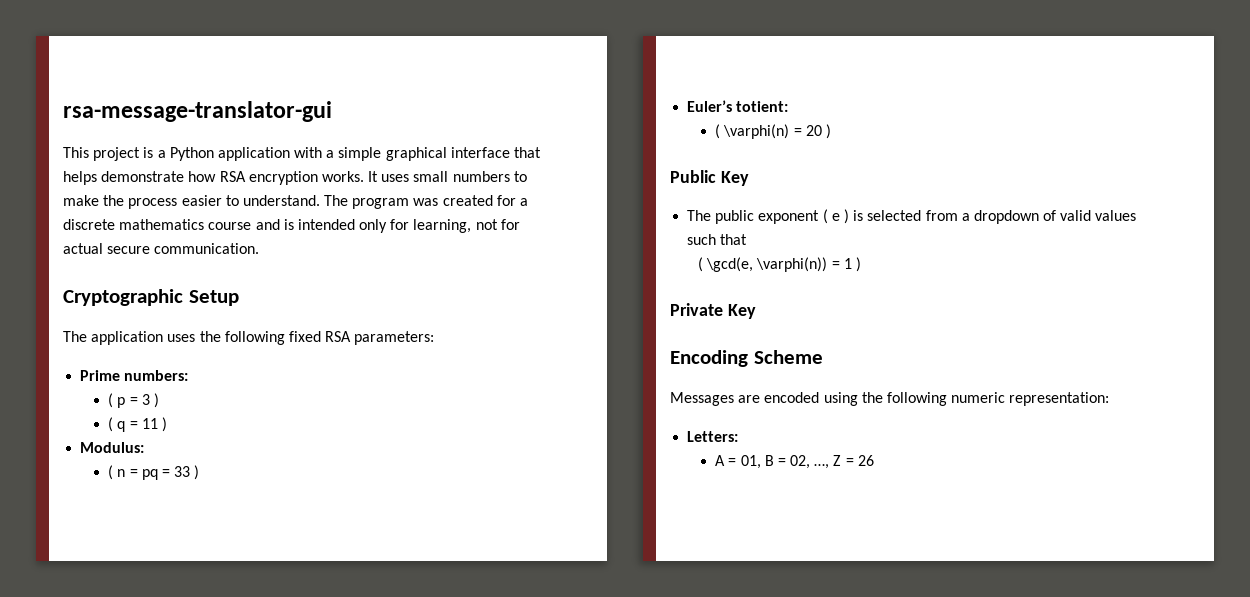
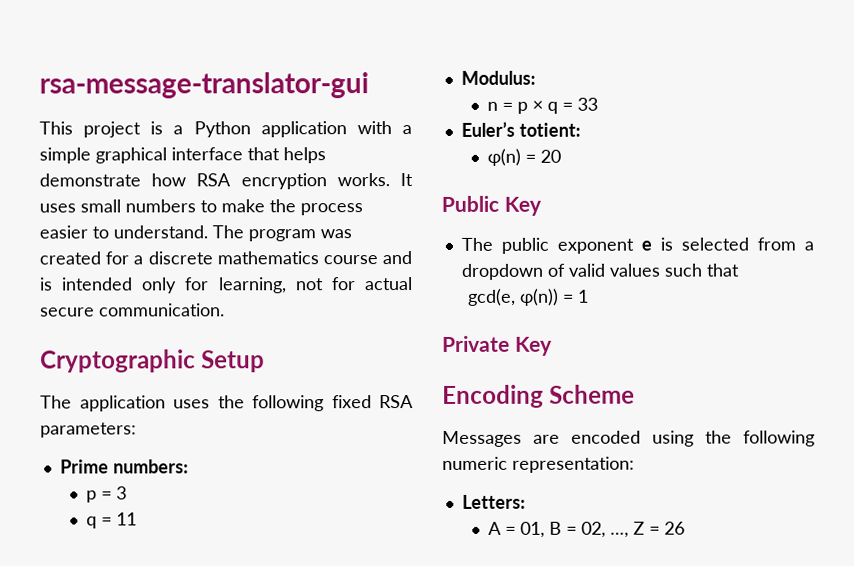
- ( p = 3 )
- ( q = 11 )
+ p = 3
+ q = 11
- ( n = pq = 33 )
+ n = p × q = 33
- ( \varphi(n) = 20 )
+ φ(n) = 20
- The public exponent ( e ) is selected from a dropdown of valid values such that
+ The public exponent e is selected from a dropdown of valid values such that
- ( \gcd(e, \varphi(n)) = 1 )
+ gcd(e, φ(n)) = 1

